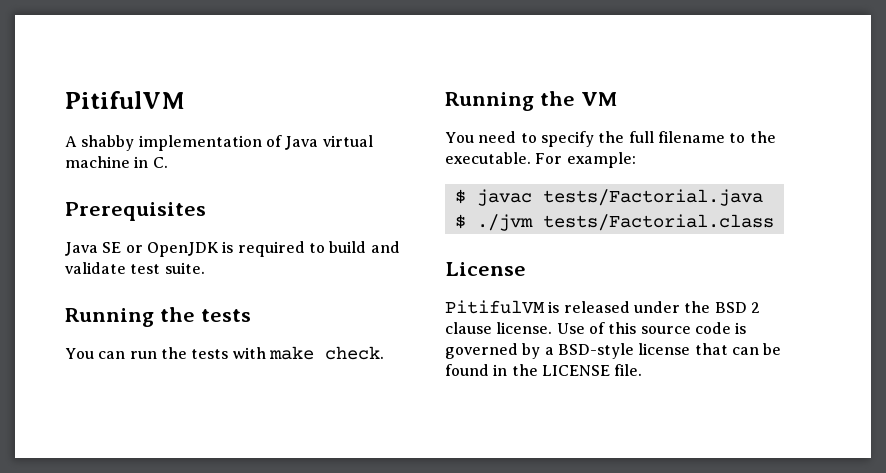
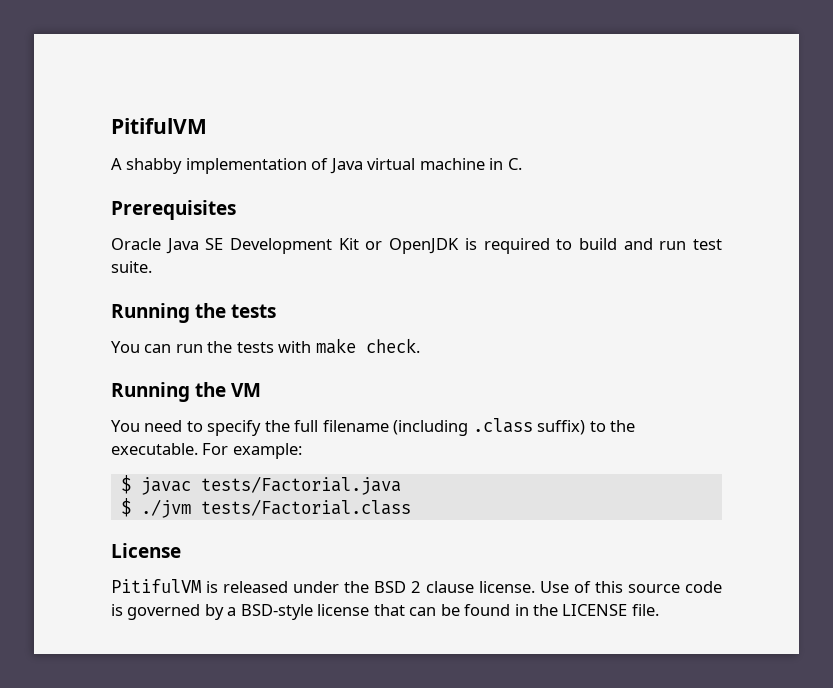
- Java SE or OpenJDK is required to build and validate test suite.
+ Oracle Java SE Development Kit or OpenJDK is required to build and run test suite.
- You need to specify the full filename to the executable.
+ You need to specify the full filename (including .class suffix) to the executable.

